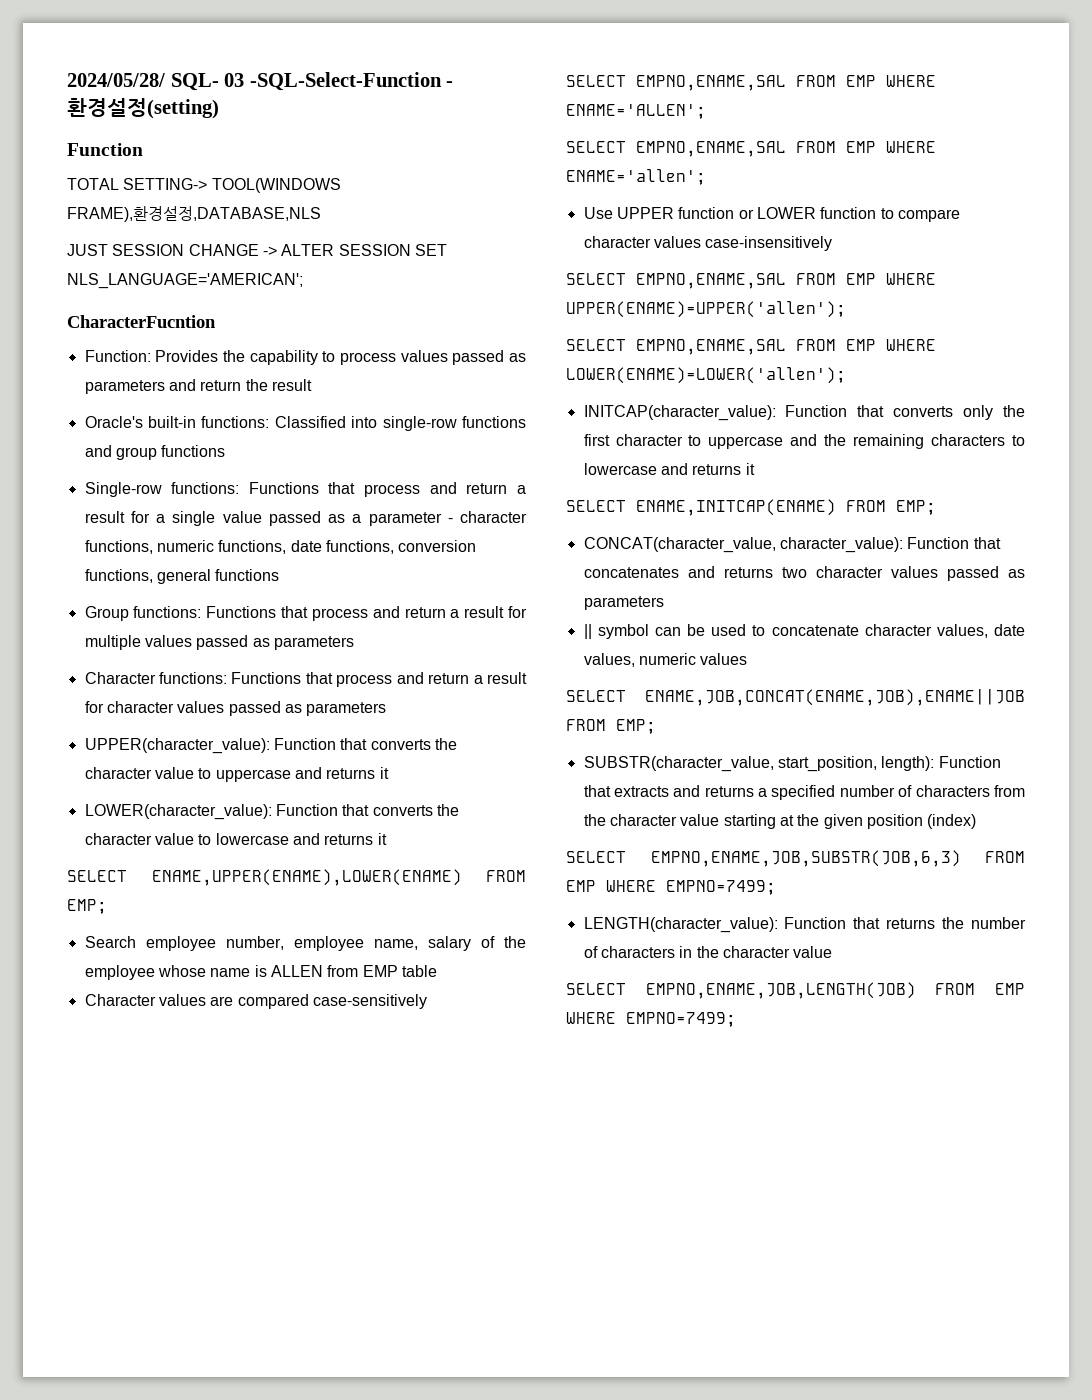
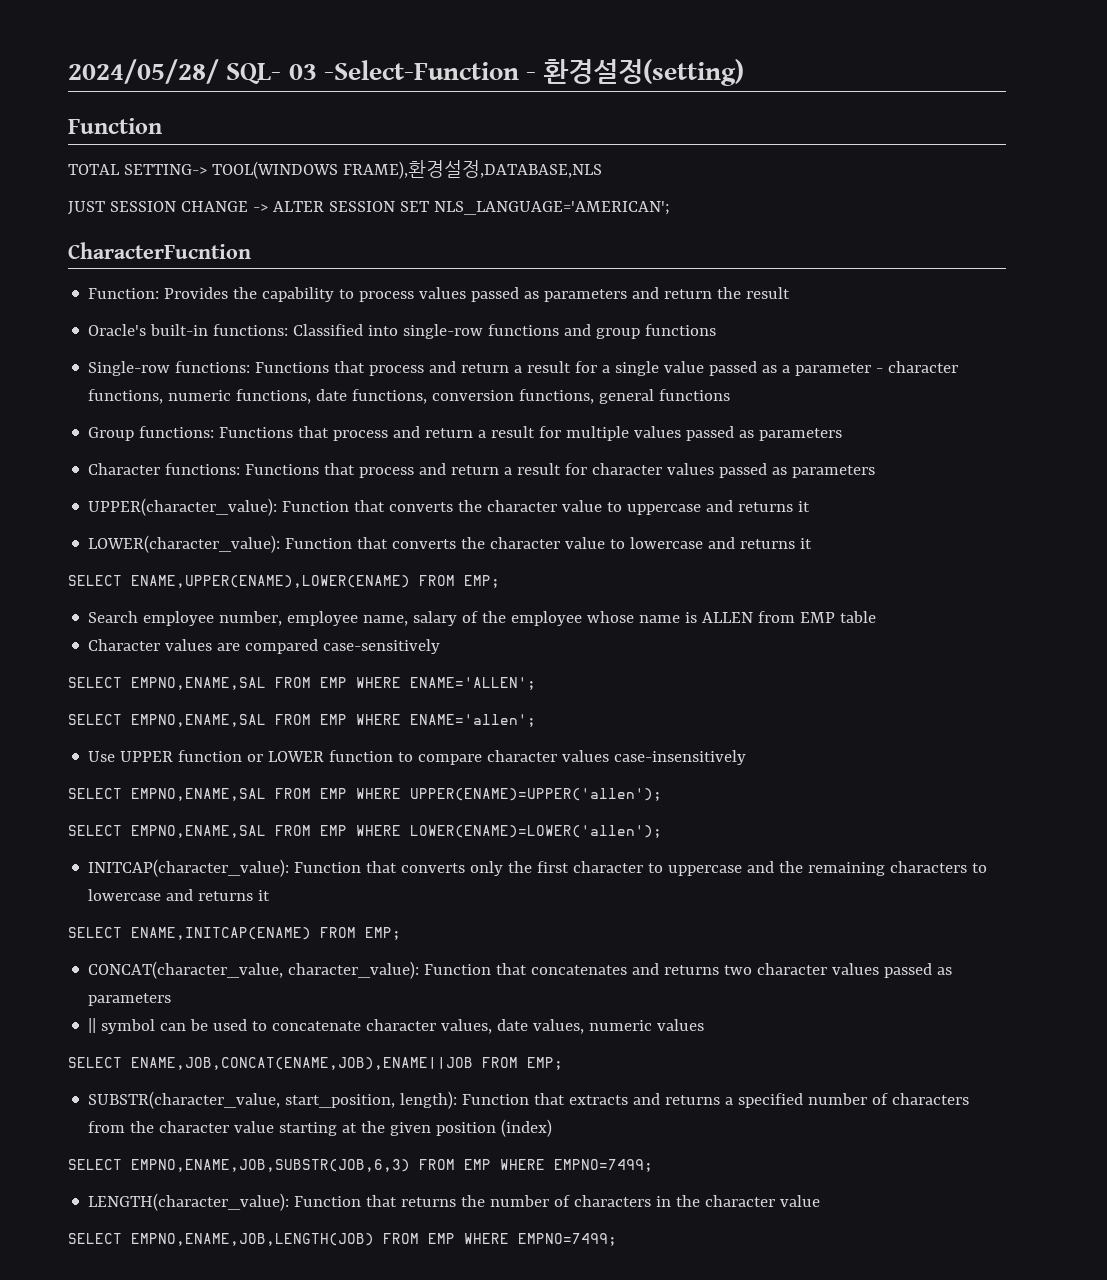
- 2024/05/28/ SQL- 03 -SQL-Select-Function - 환경설정(setting)
+ 2024/05/28/ SQL- 03 -Select-Function - 환경설정(setting)

